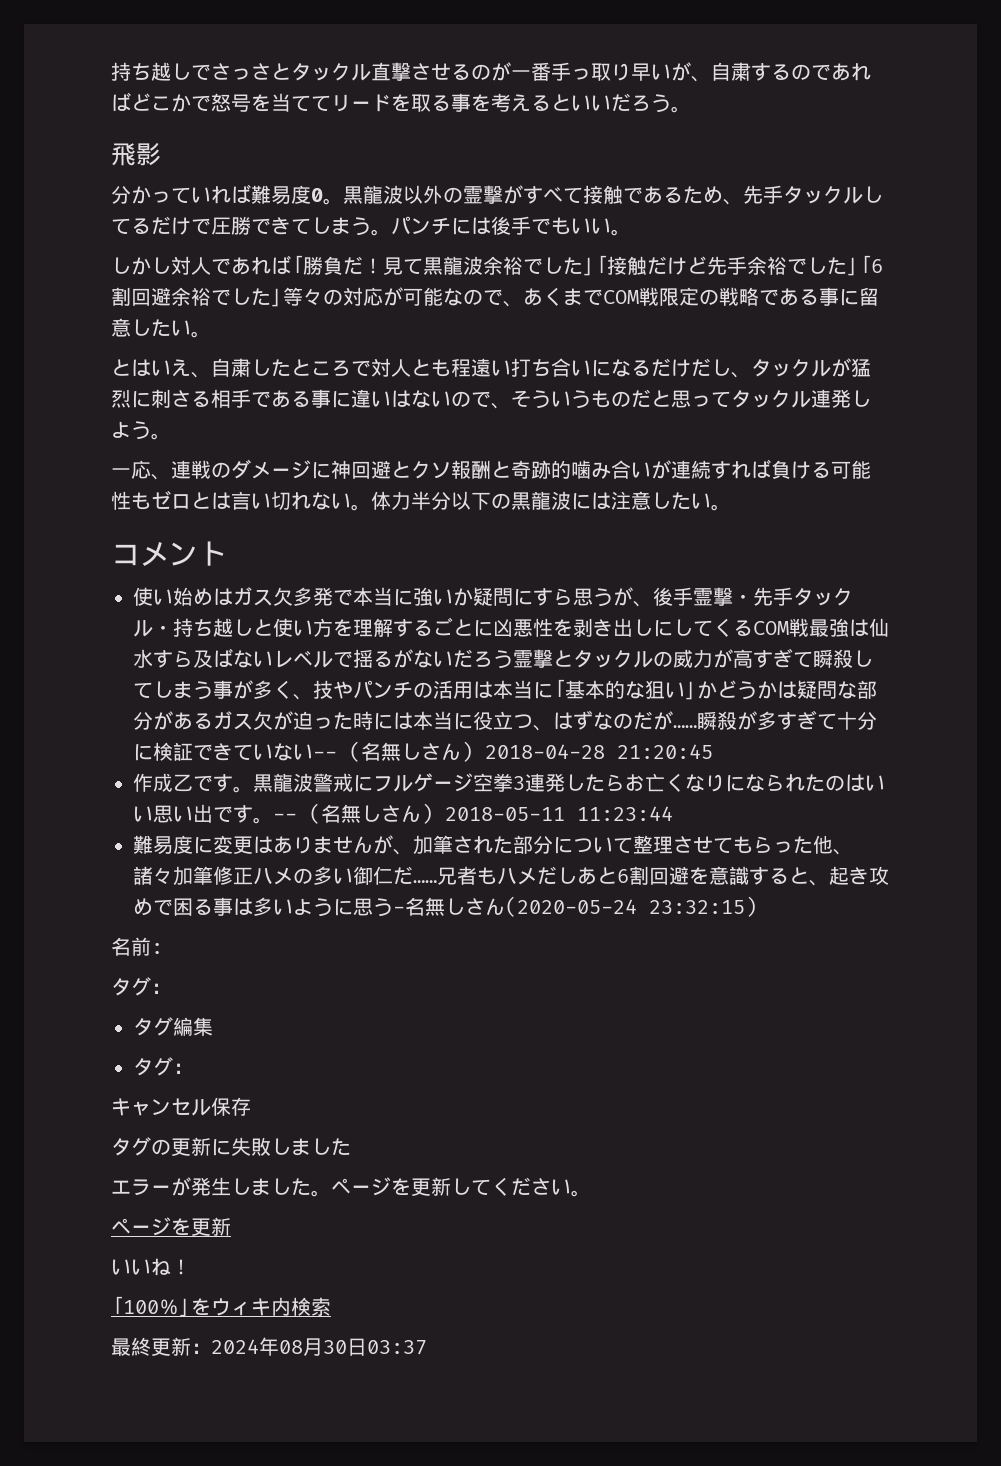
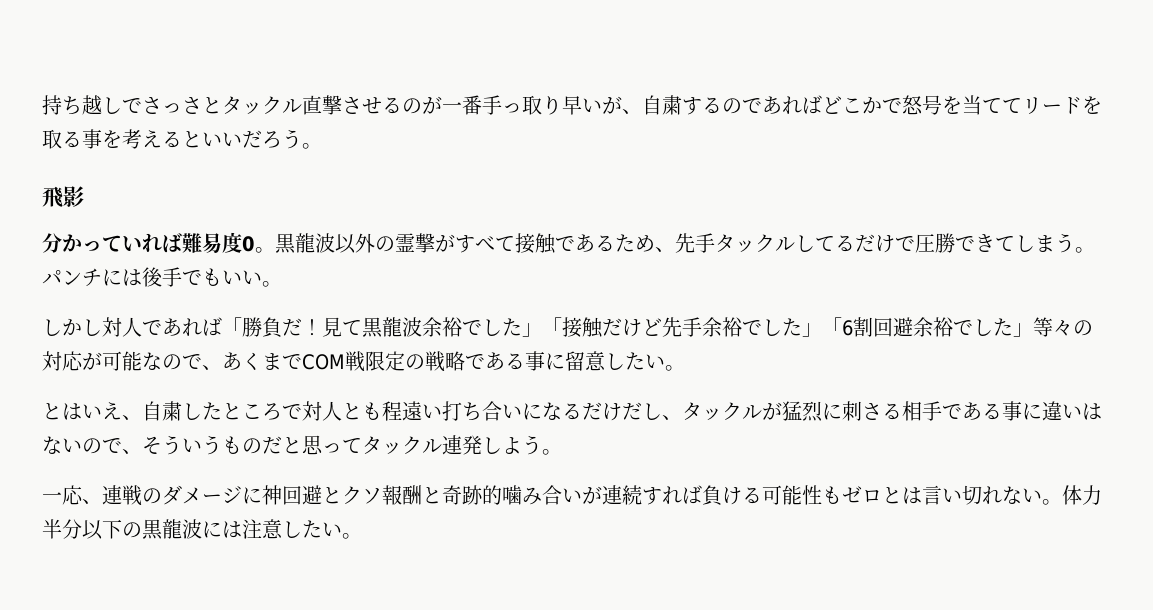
- コメント
- 使い始めはガス欠多発で本当に強いか疑問にすら思うが、後手霊撃・先手タックル・持ち越しと使い方を理解するごとに凶悪性を剥き出しにしてくるCOM戦最強は仙水すら及ばないレベルで揺るがないだろう霊撃とタックルの威力が高すぎて瞬殺してしまう事が多く、技やパンチの活用は本当に「基本的な狙い」かどうかは疑問な部分があるガス欠が迫った時には本当に役立つ、はずなのだが……瞬殺が多すぎて十分に検証できていない-- (名無しさん) 2018-04-28 21:20:45
- 作成乙です。黒龍波警戒にフルゲージ空拳3連発したらお亡くなりになられたのはいい思い出です。-- (名無しさん) 2018-05-11 11:23:44
- 難易度に変更はありませんが、加筆された部分について整理させてもらった他、諸々加筆修正ハメの多い御仁だ……兄者もハメだしあと6割回避を意識すると、起き攻めで困る事は多いように思う-名無しさん(2020-05-24 23:32:15)
- 名前:
- タグ：
- タグ編集
- タグ：
- キャンセル保存
- タグの更新に失敗しました
- エラーが発生しました。ページを更新してください。
- ページを更新
- いいね！
- 「100％」をウィキ内検索
- 最終更新：2024年08月30日03:37

